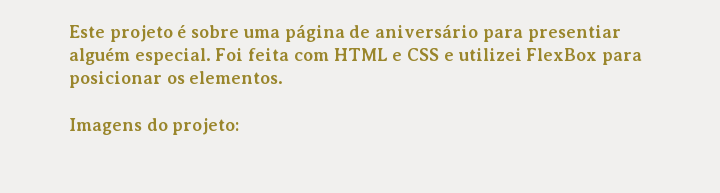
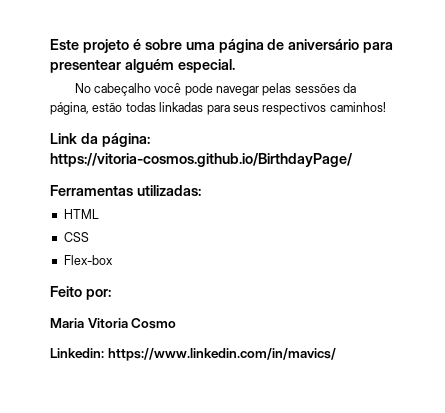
- Este projeto é sobre uma página de aniversário para presentiar alguém especial. Foi feita com HTML e CSS e utilizei FlexBox para posicionar os elementos.
- Imagens do projeto:
+ Este projeto é sobre uma página de aniversário para presentear alguém especial.
+ No cabeçalho você pode navegar pelas sessões da página, estão todas linkadas para seus respectivos caminhos!
+ Link da página: https://vitoria-cosmos.github.io/BirthdayPage/
+ Ferramentas utilizadas:
+ HTML
+ CSS
+ Flex-box
+ Feito por:
+ Maria Vitoria Cosmo
+ Linkedin: https://www.linkedin.com/in/mavics/

